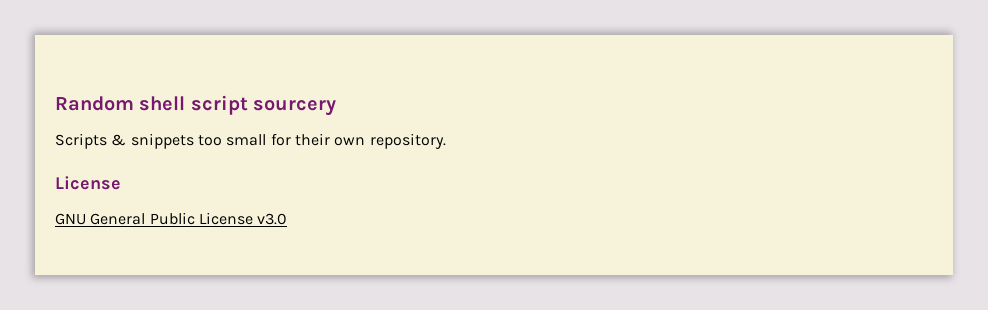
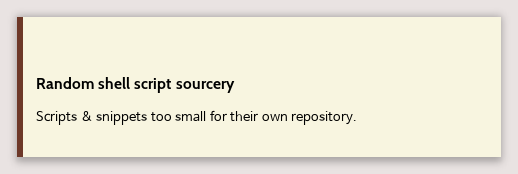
  Scripts & snippets too small for their own repository.
- License
- GNU General Public License v3.0

